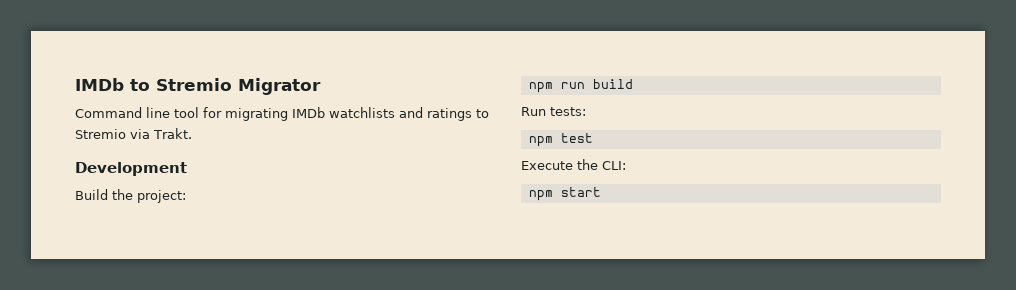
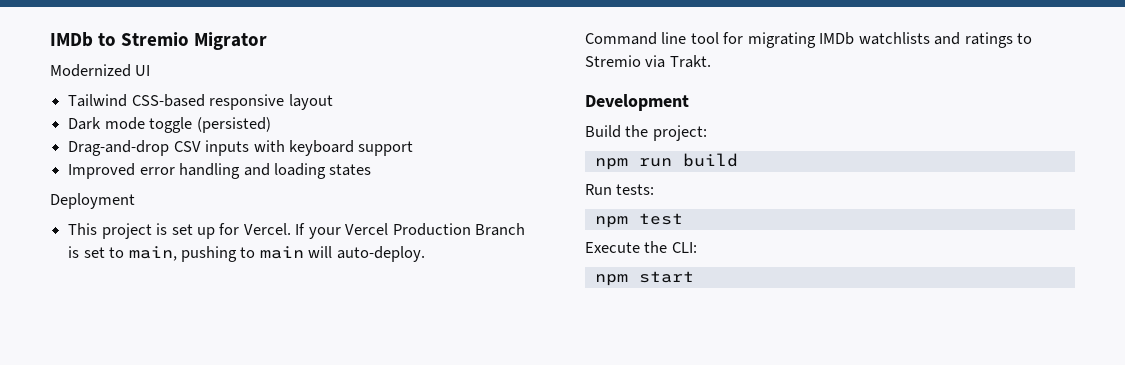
+ Modernized UI
+ Tailwind CSS-based responsive layout
+ Dark mode toggle (persisted)
+ Drag-and-drop CSV inputs with keyboard support
+ Improved error handling and loading states
+ Deployment
+ This project is set up for Vercel. If your Vercel Production Branch is set to main, pushing to main will auto-deploy.

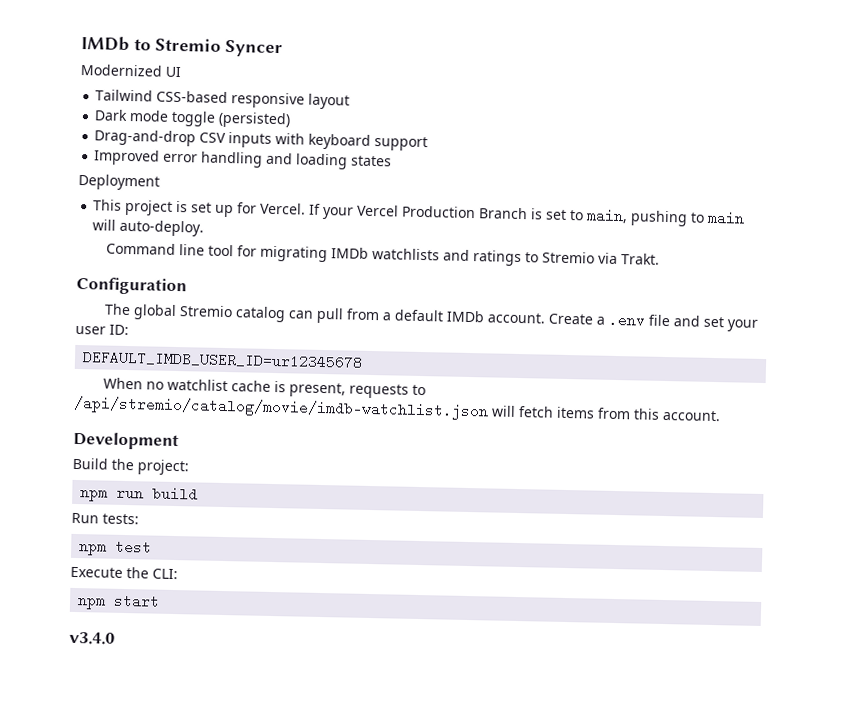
- IMDb to Stremio Migrator
+ IMDb to Stremio Syncer
+ Configuration
+ The global Stremio catalog can pull from a default IMDb account. Create a .env file and set your user ID:
+ DEFAULT_IMDB_USER_ID=ur12345678
+ When no watchlist cache is present, requests to /api/stremio/catalog/movie/imdb-watchlist.json will fetch items from this account.
+ v3.4.0

